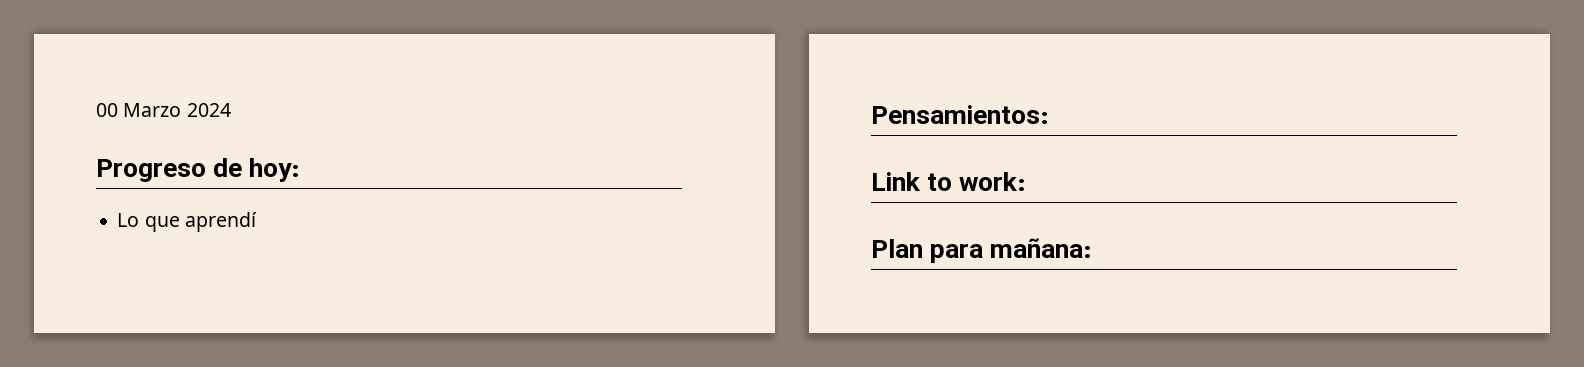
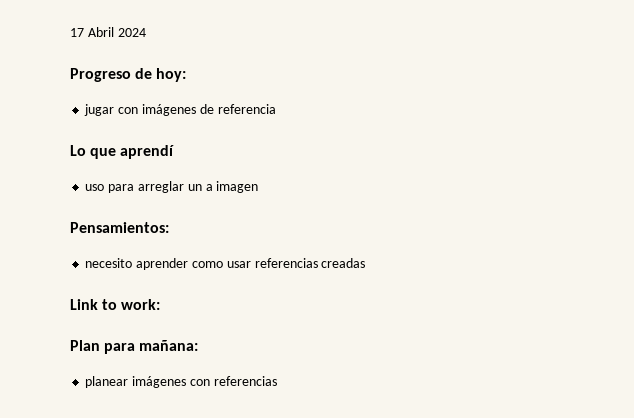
- 00 Marzo 2024
+ 17 Abril 2024
+ jugar con imágenes de referencia
  Lo que aprendí
+ uso para arreglar un a imagen
  Pensamientos:
+ necesito aprender como usar referencias creadas
+ planear imágenes con referencias

